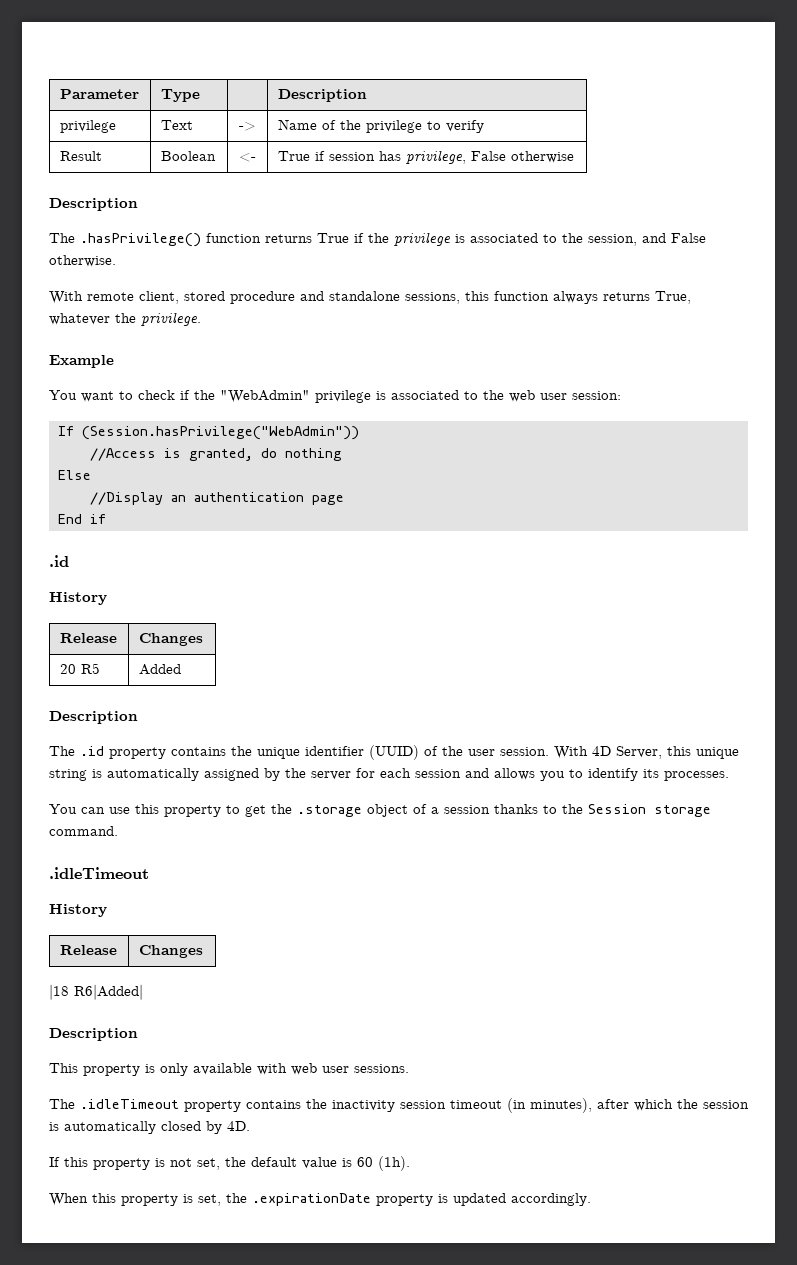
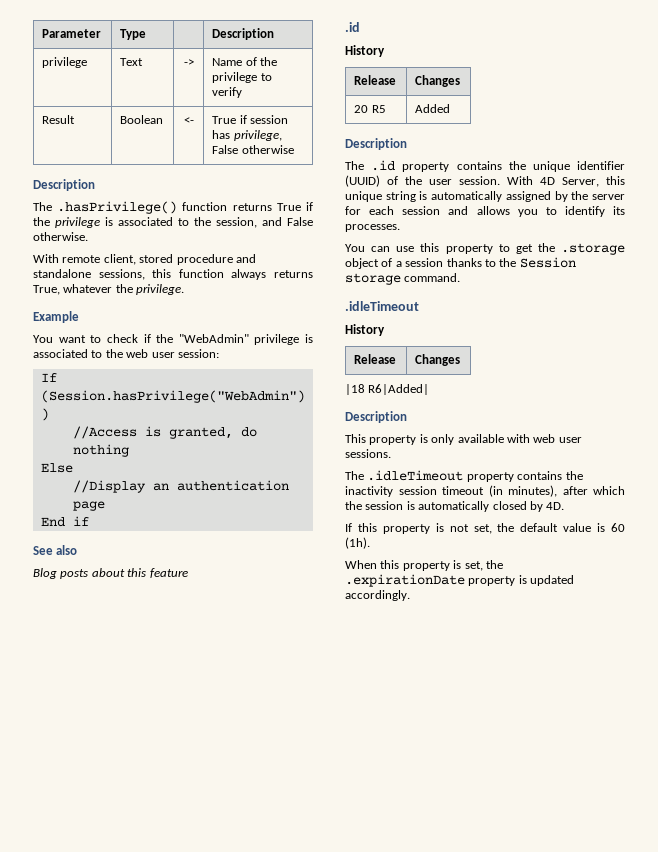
+ See also
+ Blog posts about this feature

